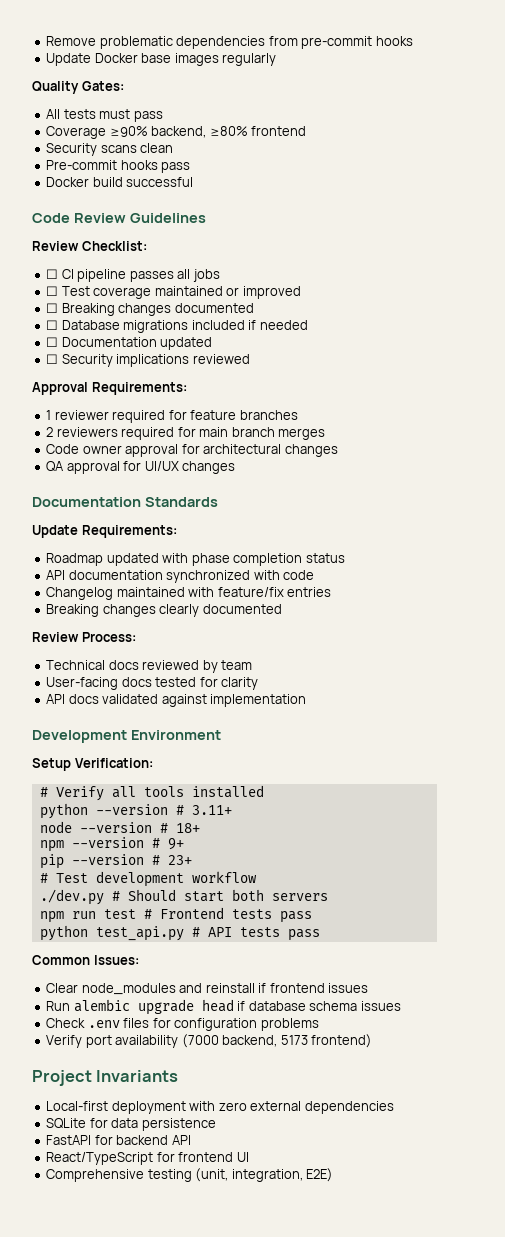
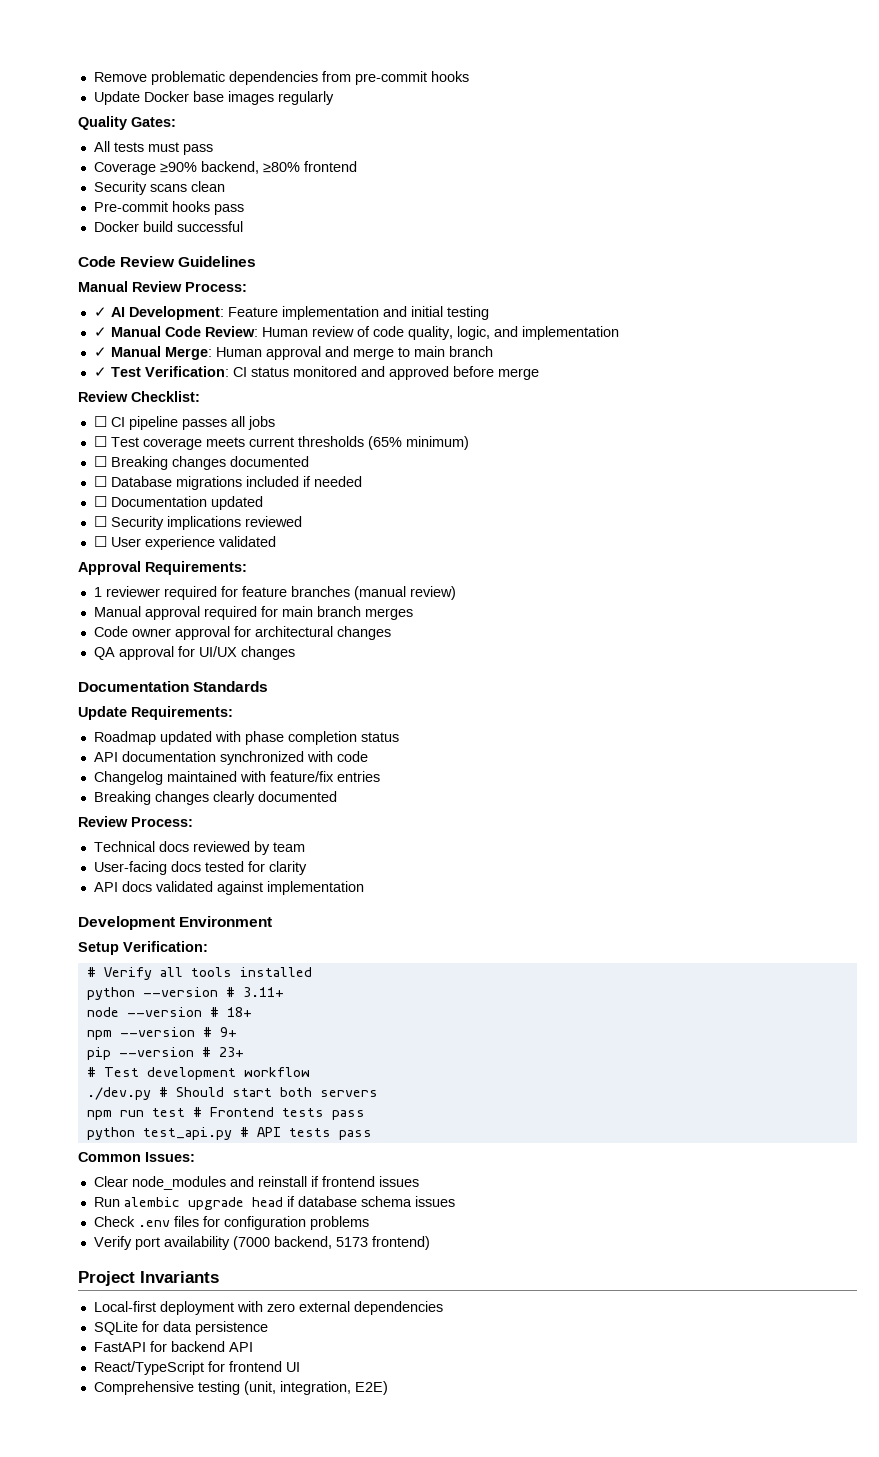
+ Manual Review Process:
+ ✓ AI Development: Feature implementation and initial testing
+ ✓ Manual Code Review: Human review of code quality, logic, and implementation
+ ✓ Manual Merge: Human approval and merge to main branch
+ ✓ Test Verification: CI status monitored and approved before merge
- ☐ Test coverage maintained or improved
+ ☐ Test coverage meets current thresholds (65% minimum)
+ ☐ User experience validated
- 1 reviewer required for feature branches
- 2 reviewers required for main branch merges
+ 1 reviewer required for feature branches (manual review)
+ Manual approval required for main branch merges

